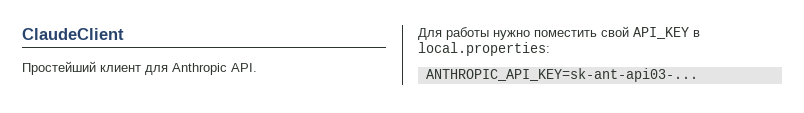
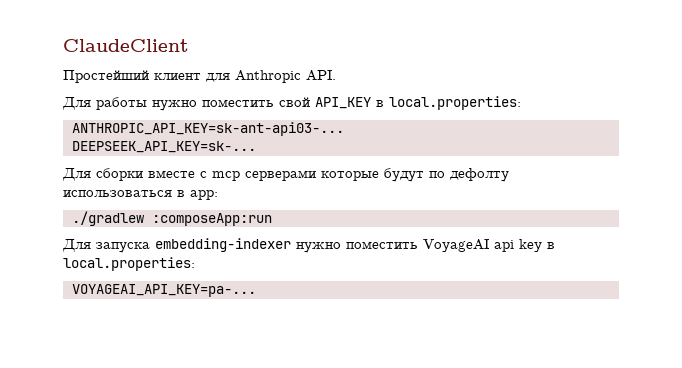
+ DEEPSEEK_API_KEY=sk-...
+ Для сборки вместе с mcp серверами которые будут по дефолту использоваться в app:
+ ./gradlew :composeApp:run
+ Для запуска embedding-indexer нужно поместить VoyageAI api key в local.properties:
+ VOYAGEAI_API_KEY=pa-...

